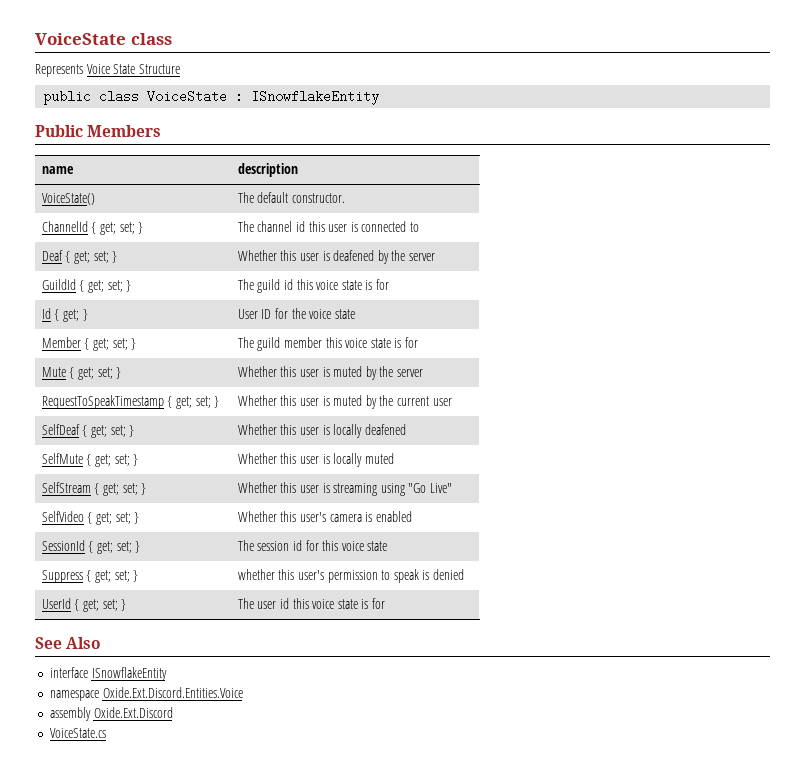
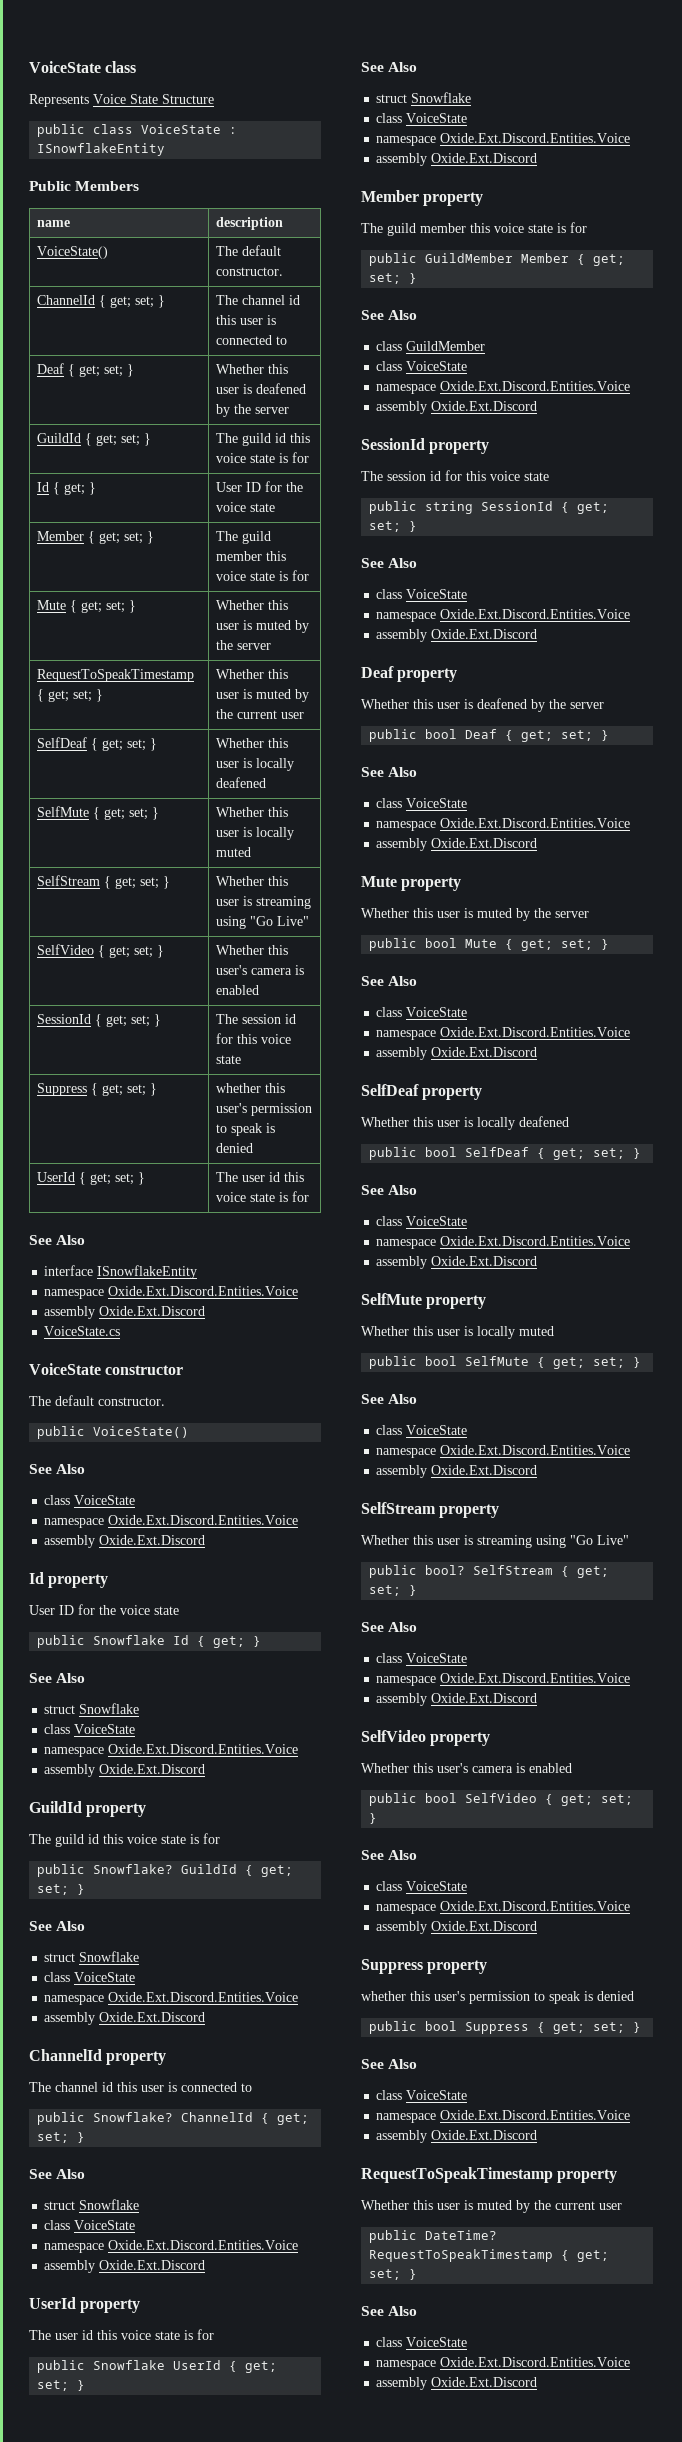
+ VoiceState constructor
+ The default constructor.
+ public VoiceState()
+ See Also
+ class VoiceState
+ namespace Oxide.Ext.Discord.Entities.Voice
+ assembly Oxide.Ext.Discord
+ Id property
+ User ID for the voice state
+ public Snowflake Id { get; }
+ See Also
+ struct Snowflake
+ class VoiceState
+ namespace Oxide.Ext.Discord.Entities.Voice
+ assembly Oxide.Ext.Discord
+ GuildId property
+ The guild id this voice state is for
+ public Snowflake? GuildId { get; set; }
+ See Also
+ struct Snowflake
+ class VoiceState
+ namespace Oxide.Ext.Discord.Entities.Voice
+ assembly Oxide.Ext.Discord
+ ChannelId property
+ The channel id this user is connected to
+ public Snowflake? ChannelId { get; set; }
+ See Also
+ struct Snowflake
+ class VoiceState
+ namespace Oxide.Ext.Discord.Entities.Voice
+ assembly Oxide.Ext.Discord
+ UserId property
+ The user id this voice state is for
+ public Snowflake UserId { get; set; }
+ See Also
+ struct Snowflake
+ class VoiceState
+ namespace Oxide.Ext.Discord.Entities.Voice
+ assembly Oxide.Ext.Discord
+ Member property
+ The guild member this voice state is for
+ public GuildMember Member { get; set; }
+ See Also
+ class GuildMember
+ class VoiceState
+ namespace Oxide.Ext.Discord.Entities.Voice
+ assembly Oxide.Ext.Discord
+ SessionId property
+ The session id for this voice state
+ public string SessionId { get; set; }
+ See Also
+ class VoiceState
+ namespace Oxide.Ext.Discord.Entities.Voice
+ assembly Oxide.Ext.Discord
+ Deaf property
+ Whether this user is deafened by the server
+ public bool Deaf { get; set; }
+ See Also
+ class VoiceState
+ namespace Oxide.Ext.Discord.Entities.Voice
+ assembly Oxide.Ext.Discord
+ Mute property
+ Whether this user is muted by the server
+ public bool Mute { get; set; }
+ See Also
+ class VoiceState
+ namespace Oxide.Ext.Discord.Entities.Voice
+ assembly Oxide.Ext.Discord
+ SelfDeaf property
+ Whether this user is locally deafened
+ public bool SelfDeaf { get; set; }
+ See Also
+ class VoiceState
+ namespace Oxide.Ext.Discord.Entities.Voice
+ assembly Oxide.Ext.Discord
+ SelfMute property
+ Whether this user is locally muted
+ public bool SelfMute { get; set; }
+ See Also
+ class VoiceState
+ namespace Oxide.Ext.Discord.Entities.Voice
+ assembly Oxide.Ext.Discord
+ SelfStream property
+ Whether this user is streaming using "Go Live"
+ public bool? SelfStream { get; set; }
+ See Also
+ class VoiceState
+ namespace Oxide.Ext.Discord.Entities.Voice
+ assembly Oxide.Ext.Discord
+ SelfVideo property
+ Whether this user's camera is enabled
+ public bool SelfVideo { get; set; }
+ See Also
+ class VoiceState
+ namespace Oxide.Ext.Discord.Entities.Voice
+ assembly Oxide.Ext.Discord
+ Suppress property
+ whether this user's permission to speak is denied
+ public bool Suppress { get; set; }
+ See Also
+ class VoiceState
+ namespace Oxide.Ext.Discord.Entities.Voice
+ assembly Oxide.Ext.Discord
+ RequestToSpeakTimestamp property
+ Whether this user is muted by the current user
+ public DateTime? RequestToSpeakTimestamp { get; set; }
+ See Also
+ class VoiceState
+ namespace Oxide.Ext.Discord.Entities.Voice
+ assembly Oxide.Ext.Discord

